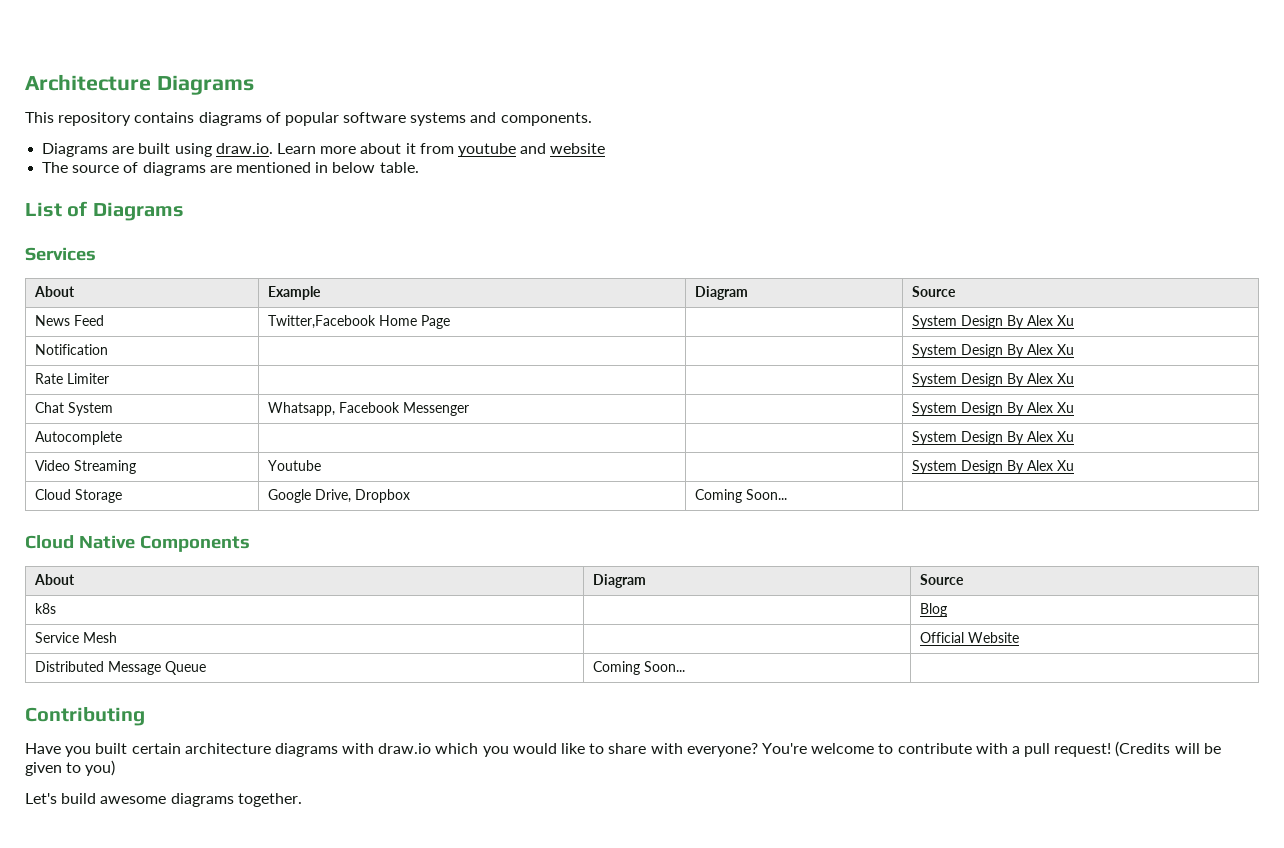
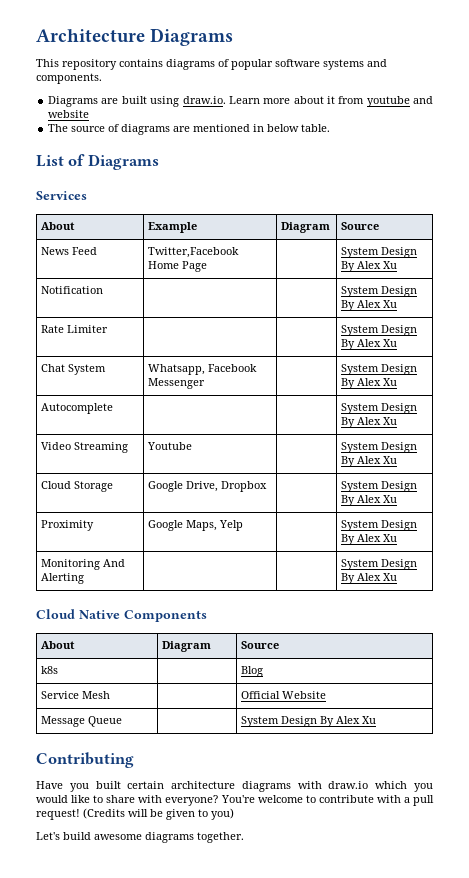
- Cloud Storage | Google Drive, Dropbox | Coming Soon... |
+ Cloud Storage | Google Drive, Dropbox | | System Design By Alex Xu
+ Proximity | Google Maps, Yelp | | System Design By Alex Xu
+ Monitoring And Alerting | | | System Design By Alex Xu
- Distributed Message Queue | Coming Soon... |
+ Message Queue | | System Design By Alex Xu

